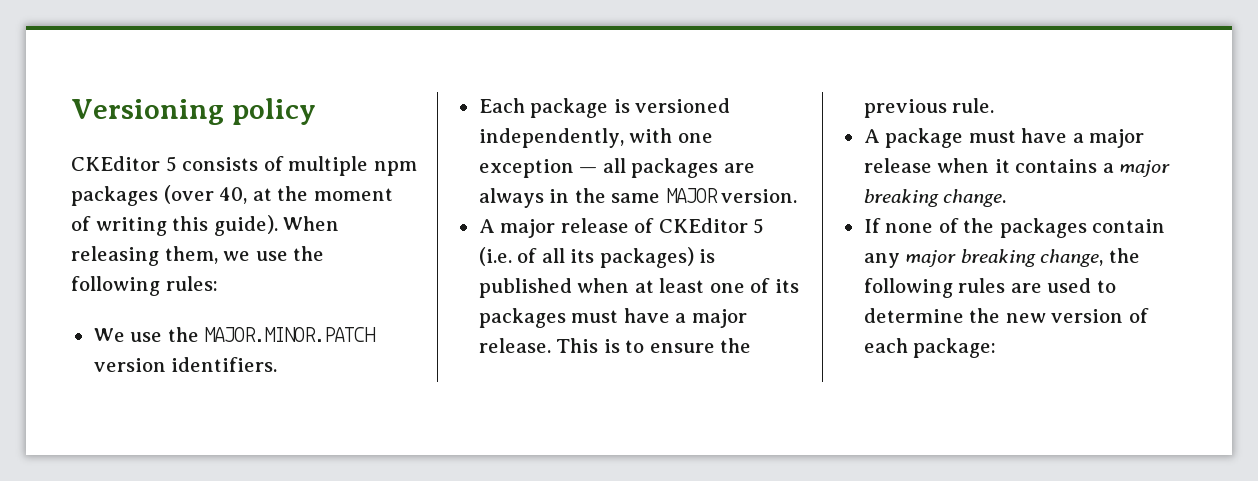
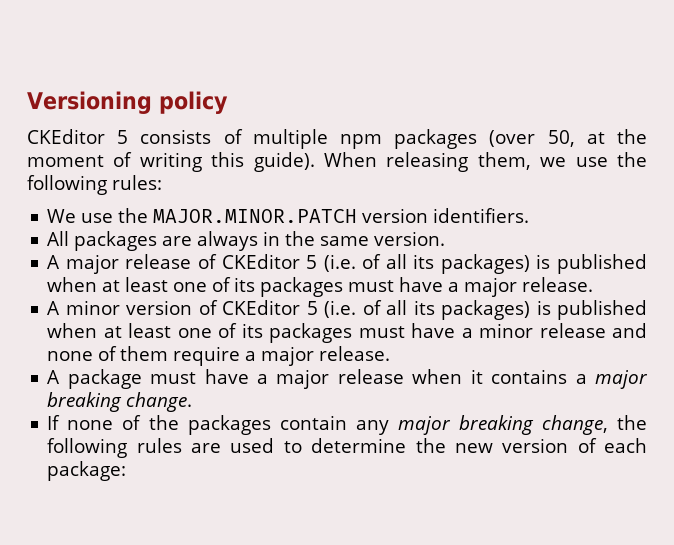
- CKEditor 5 consists of multiple npm packages (over 40, at the moment of writing this guide).
+ CKEditor 5 consists of multiple npm packages (over 50, at the moment of writing this guide).
- Each package is versioned independently, with one exception — all packages are always in the same MAJOR version.
+ All packages are always in the same version.
- A major release of CKEditor 5 (i.e. of all its packages) is published when at least one of its packages must have a major release. This is to ensure the previous rule.
+ A major release of CKEditor 5 (i.e. of all its packages) is published when at least one of its packages must have a major release.
+ A minor version of CKEditor 5 (i.e. of all its packages) is published when at least one of its packages must have a minor release and none of them require a major release.

